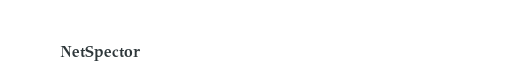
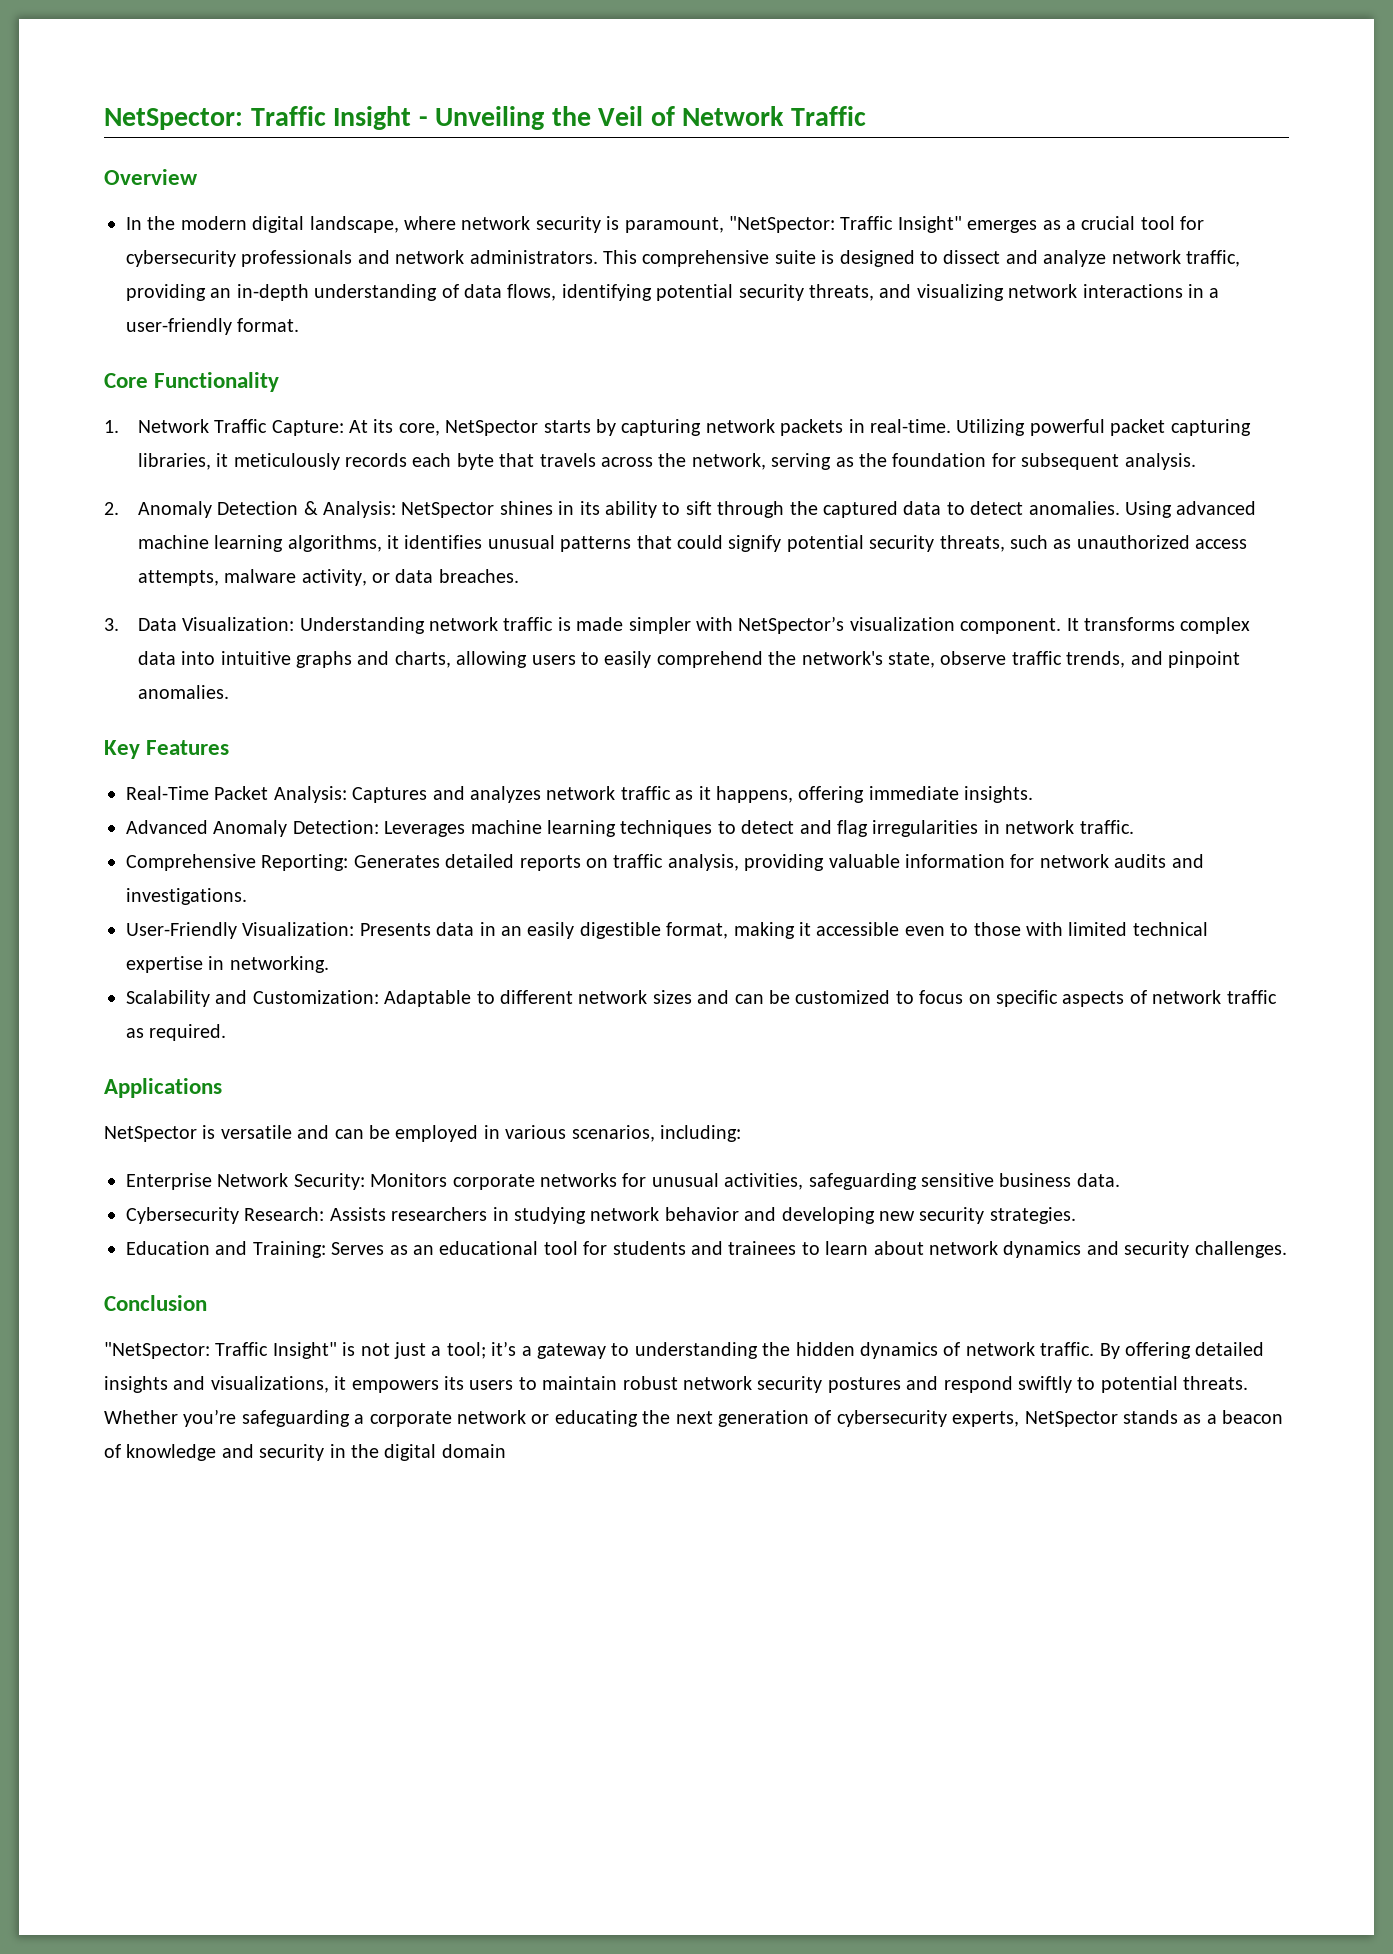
- NetSpector
+ NetSpector: Traffic Insight - Unveiling the Veil of Network Traffic
+ Overview
+ In the modern digital landscape, where network security is paramount, "NetSpector: Traffic Insight" emerges as a crucial tool for cybersecurity professionals and network administrators. This comprehensive suite is designed to dissect and analyze network traffic, providing an in-depth understanding of data flows, identifying potential security threats, and visualizing network interactions in a user-friendly format.
+ Core Functionality
+ 1. Network Traffic Capture: At its core, NetSpector starts by capturing network packets in real-time. Utilizing powerful packet capturing libraries, it meticulously records each byte that travels across the network, serving as the foundation for subsequent analysis.
+ 2. Anomaly Detection & Analysis: NetSpector shines in its ability to sift through the captured data to detect anomalies. Using advanced machine learning algorithms, it identifies unusual patterns that could signify potential security threats, such as unauthorized access attempts, malware activity, or data breaches.
+ 3. Data Visualization: Understanding network traffic is made simpler with NetSpector’s visualization component. It transforms complex data into intuitive graphs and charts, allowing users to easily comprehend the network's state, observe traffic trends, and pinpoint anomalies.
+ Key Features
+ Real-Time Packet Analysis: Captures and analyzes network traffic as it happens, offering immediate insights.
+ Advanced Anomaly Detection: Leverages machine learning techniques to detect and flag irregularities in network traffic.
+ Comprehensive Reporting: Generates detailed reports on traffic analysis, providing valuable information for network audits and investigations.
+ User-Friendly Visualization: Presents data in an easily digestible format, making it accessible even to those with limited technical expertise in networking.
+ Scalability and Customization: Adaptable to different network sizes and can be customized to focus on specific aspects of network traffic as required.
+ Applications
+ NetSpector is versatile and can be employed in various scenarios, including:
+ Enterprise Network Security: Monitors corporate networks for unusual activities, safeguarding sensitive business data.
+ Cybersecurity Research: Assists researchers in studying network behavior and developing new security strategies.
+ Education and Training: Serves as an educational tool for students and trainees to learn about network dynamics and security challenges.
+ Conclusion
+ "NetSpector: Traffic Insight" is not just a tool; it’s a gateway to understanding the hidden dynamics of network traffic. By offering detailed insights and visualizations, it empowers its users to maintain robust network security postures and respond swiftly to potential threats. Whether you’re safeguarding a corporate network or educating the next generation of cybersecurity experts, NetSpector stands as a beacon of knowledge and security in the digital domain

